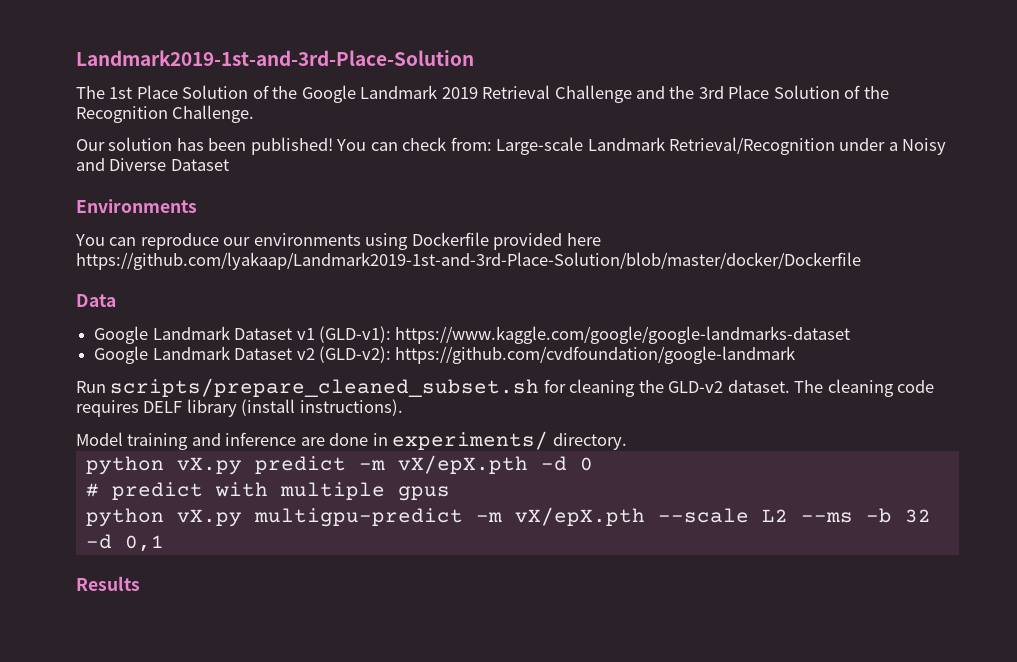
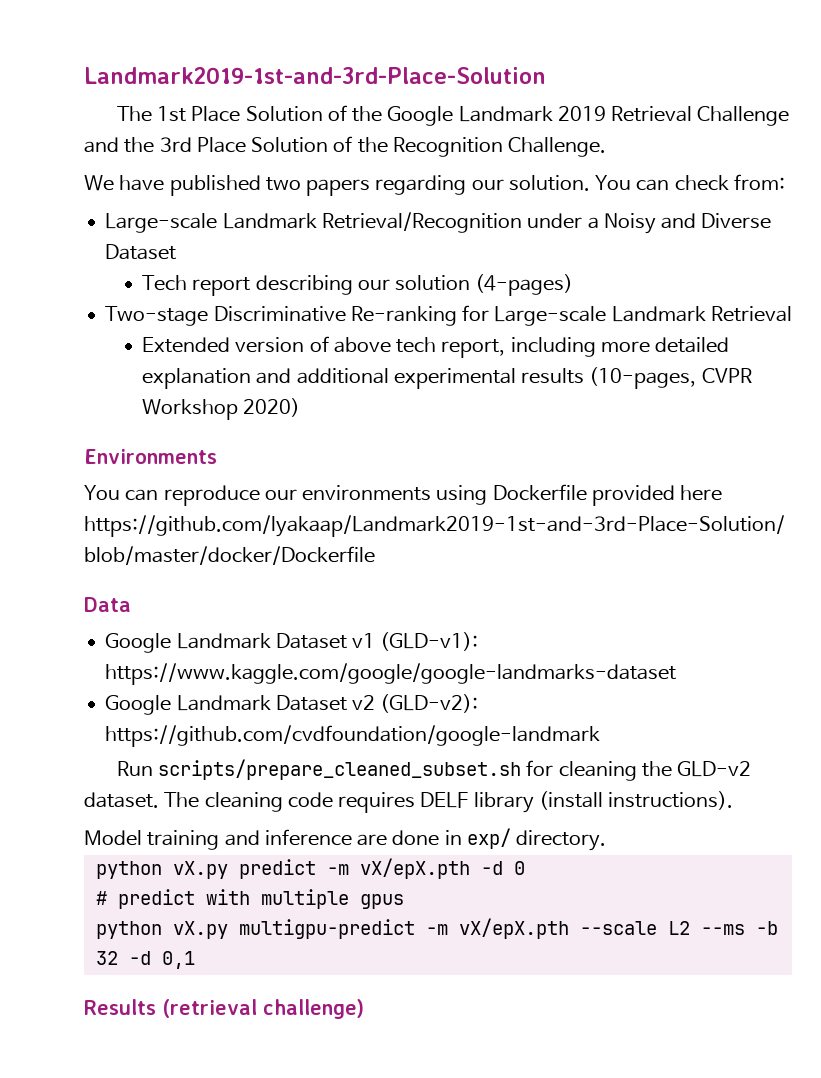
- Our solution has been published!
+ We have published two papers regarding our solution.
- You can check from: Large-scale Landmark Retrieval/Recognition under a Noisy and Diverse Dataset
+ You can check from:
+ Large-scale Landmark Retrieval/Recognition under a Noisy and Diverse Dataset
+ Tech report describing our solution (4-pages)
+ Two-stage Discriminative Re-ranking for Large-scale Landmark Retrieval
+ Extended version of above tech report, including more detailed explanation and additional experimental results (10-pages, CVPR Workshop 2020)
- Model training and inference are done in experiments/ directory.
+ Model training and inference are done in exp/ directory.
- Results
+ Results (retrieval challenge)

